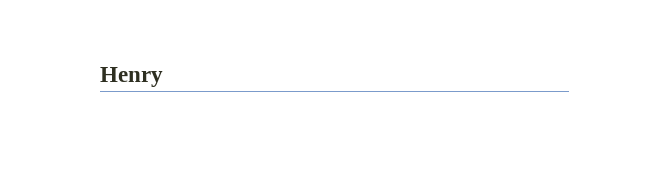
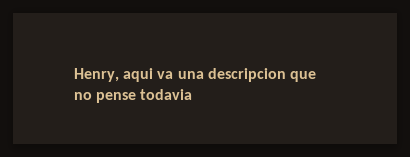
- Henry
+ Henry, aqui va una descripcion que no pense todavia

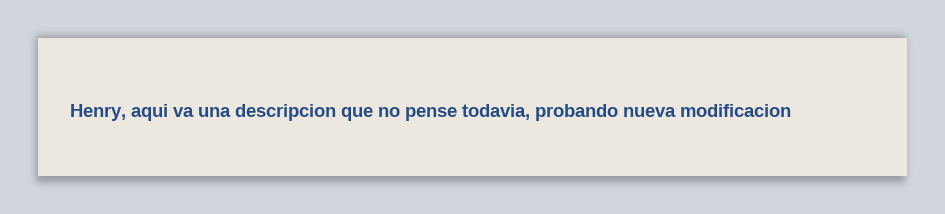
- Henry, aqui va una descripcion que no pense todavia
+ Henry, aqui va una descripcion que no pense todavia, probando nueva modificacion

